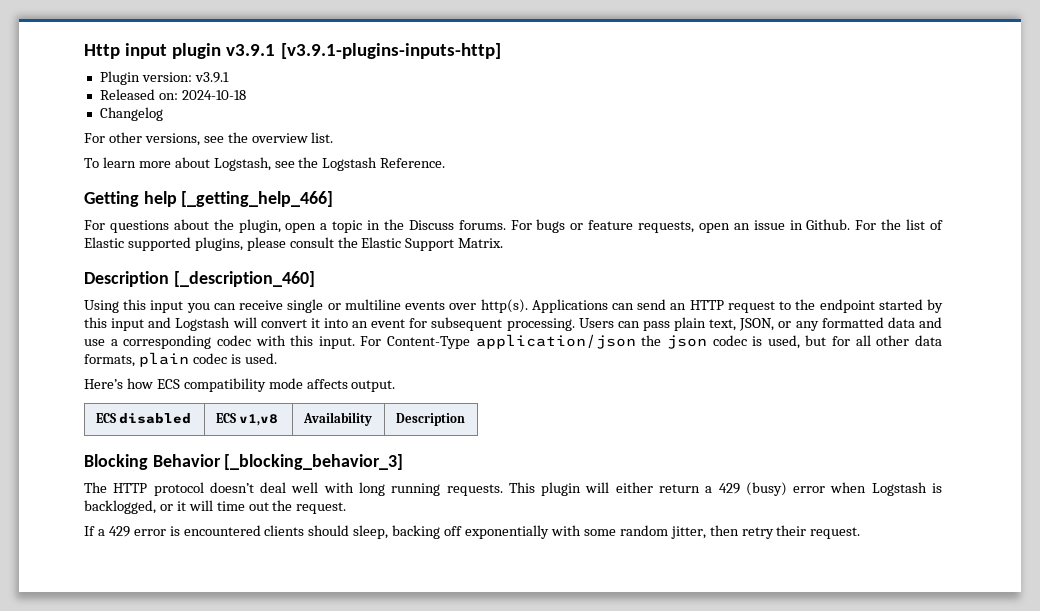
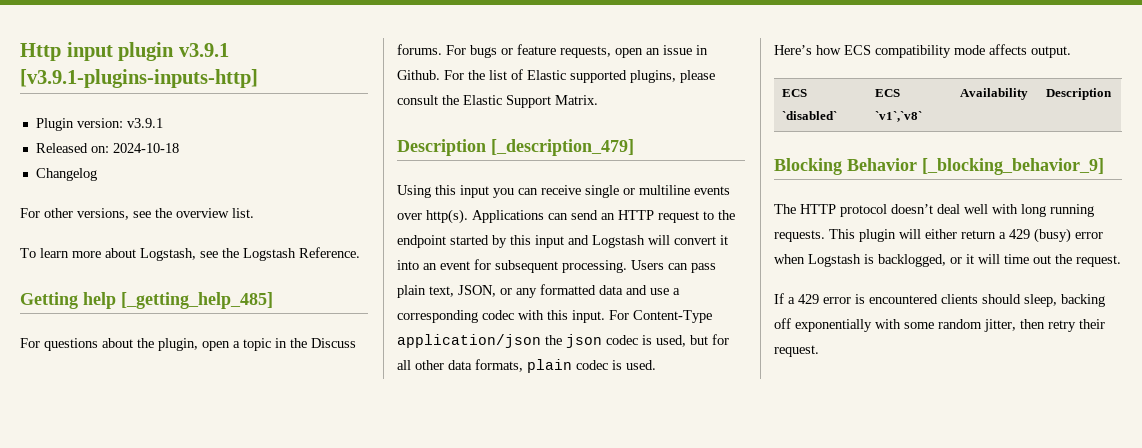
- Getting help [_getting_help_466]
+ Getting help [_getting_help_485]
- Description [_description_460]
+ Description [_description_479]
- ECS disabled | ECS v1,v8 | Availability | Description
+ ECS `disabled` | ECS `v1`,`v8` | Availability | Description
- Blocking Behavior [_blocking_behavior_3]
+ Blocking Behavior [_blocking_behavior_9]

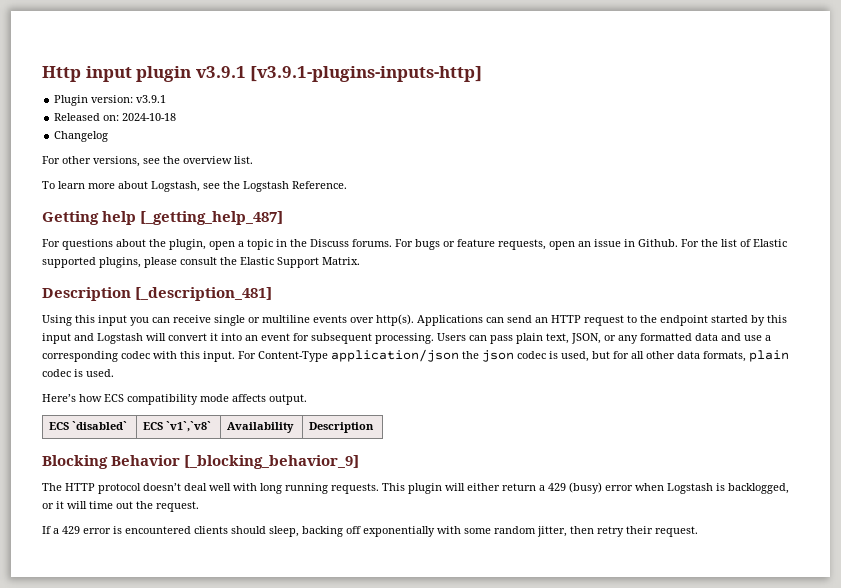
- Getting help [_getting_help_485]
+ Getting help [_getting_help_487]
- Description [_description_479]
+ Description [_description_481]

